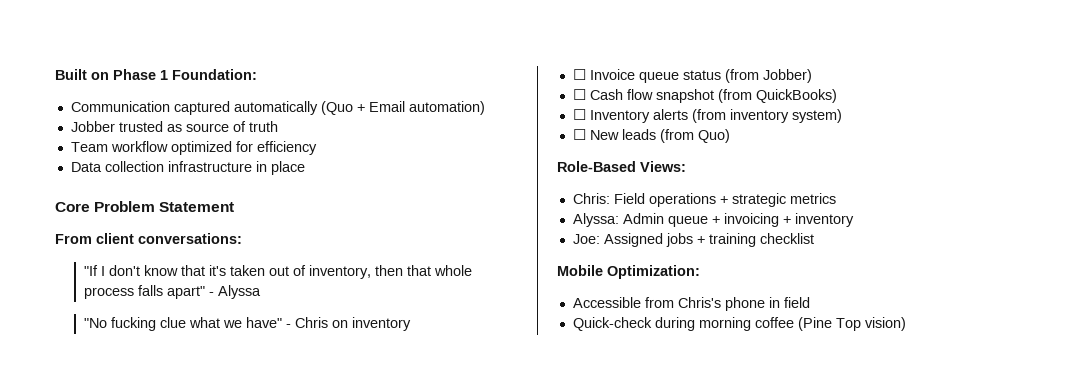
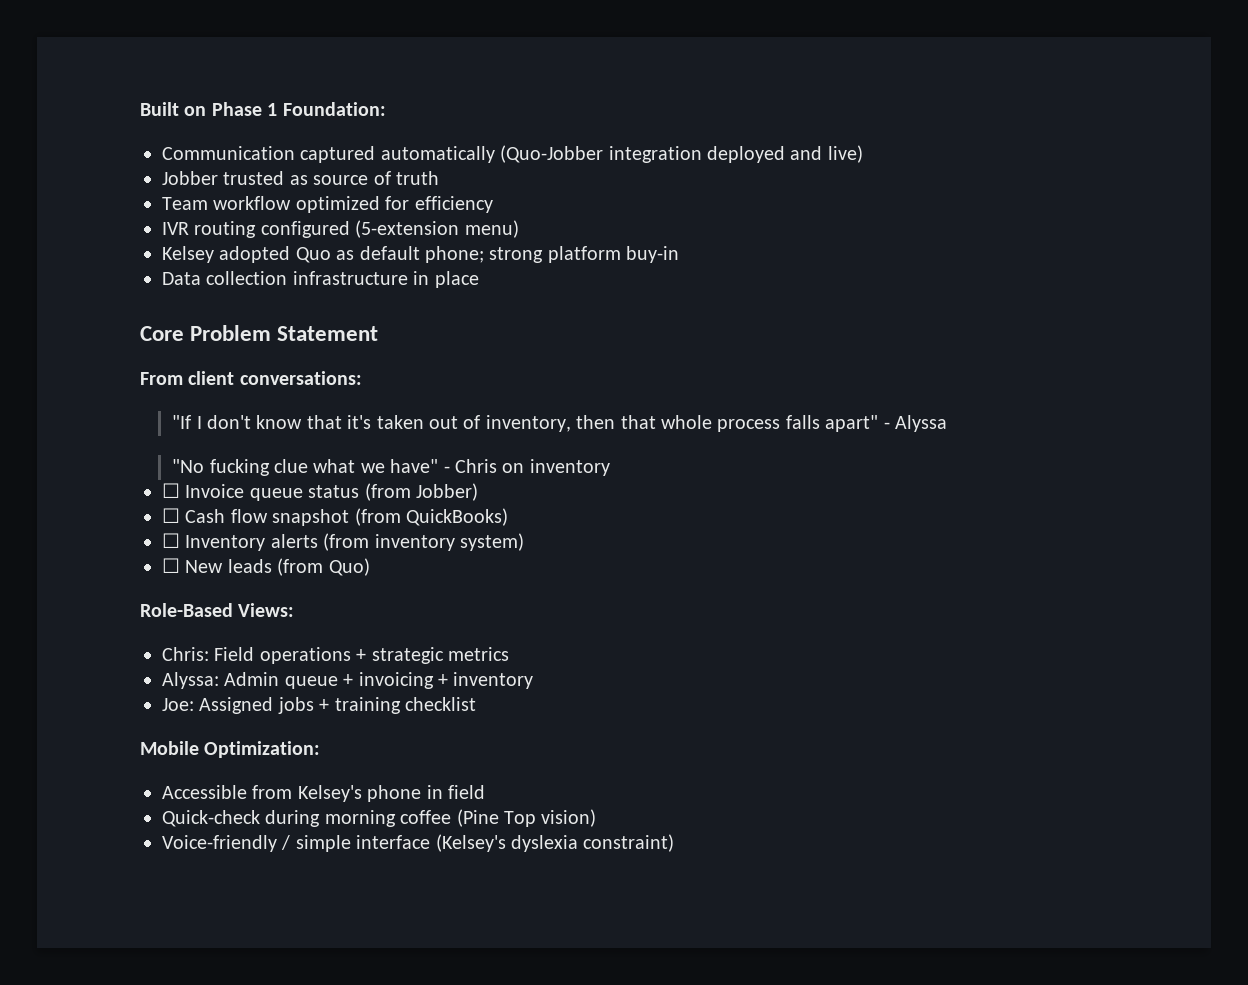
- Communication captured automatically (Quo + Email automation)
+ Communication captured automatically (Quo-Jobber integration deployed and live)
+ IVR routing configured (5-extension menu)
+ Kelsey adopted Quo as default phone; strong platform buy-in
- Accessible from Chris's phone in field
+ Accessible from Kelsey's phone in field
+ Voice-friendly / simple interface (Kelsey's dyslexia constraint)

